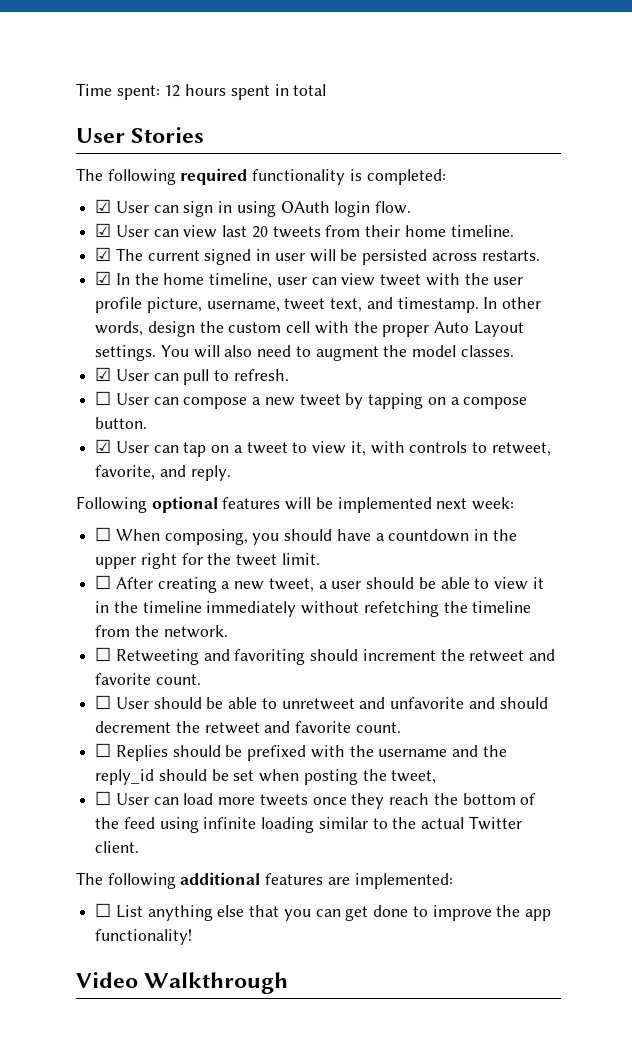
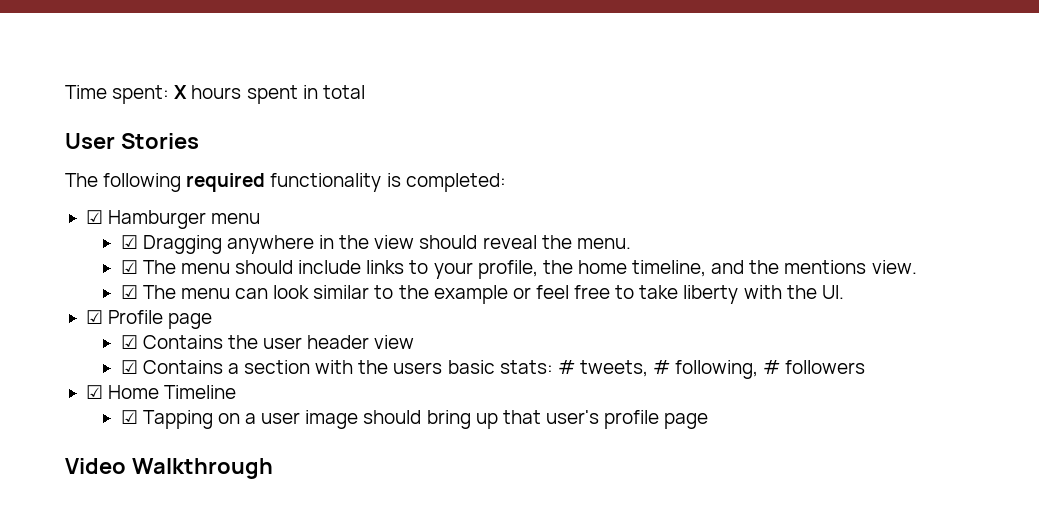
- Time spent: 12 hours spent in total
+ Time spent: X hours spent in total
- ☑ User can sign in using OAuth login flow.
- ☑ User can view last 20 tweets from their home timeline.
- ☑ The current signed in user will be persisted across restarts.
- ☑ In the home timeline, user can view tweet with the user profile picture, username, tweet text, and timestamp. In other words, design the custom cell with the proper Auto Layout settings. You will also need to augment the model classes.
- ☑ User can pull to refresh.
- ☐ User can compose a new tweet by tapping on a compose button.
- ☑ User can tap on a tweet to view it, with controls to retweet, favorite, and reply.
- Following optional features will be implemented next week:
- ☐ When composing, you should have a countdown in the upper right for the tweet limit.
- ☐ After creating a new tweet, a user should be able to view it in the timeline immediately without refetching the timeline from the network.
- ☐ Retweeting and favoriting should increment the retweet and favorite count.
- ☐ User should be able to unretweet and unfavorite and should decrement the retweet and favorite count.
- ☐ Replies should be prefixed with the username and the reply_id should be set when posting the tweet,
- ☐ User can load more tweets once they reach the bottom of the feed using infinite loading similar to the actual Twitter client.
- The following additional features are implemented:
- ☐ List anything else that you can get done to improve the app functionality!
+ ☑ Hamburger menu
+ ☑ Dragging anywhere in the view should reveal the menu.
+ ☑ The menu should include links to your profile, the home timeline, and the mentions view.
+ ☑ The menu can look similar to the example or feel free to take liberty with the UI.
+ ☑ Profile page
+ ☑ Contains the user header view
+ ☑ Contains a section with the users basic stats: # tweets, # following, # followers
+ ☑ Home Timeline
+ ☑ Tapping on a user image should bring up that user's profile page

